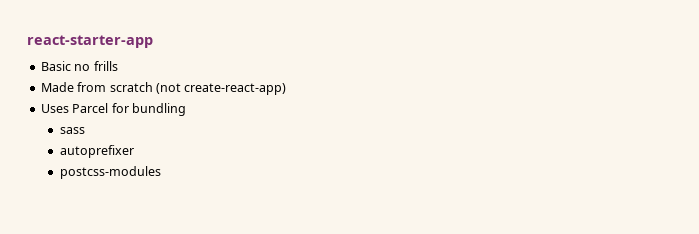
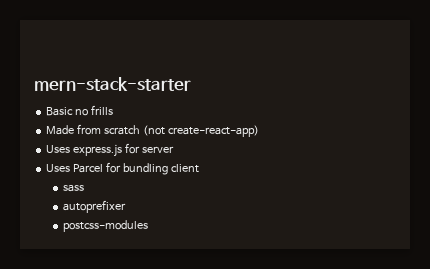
- react-starter-app
+ mern-stack-starter
+ Uses express.js for server
- Uses Parcel for bundling
+ Uses Parcel for bundling client

